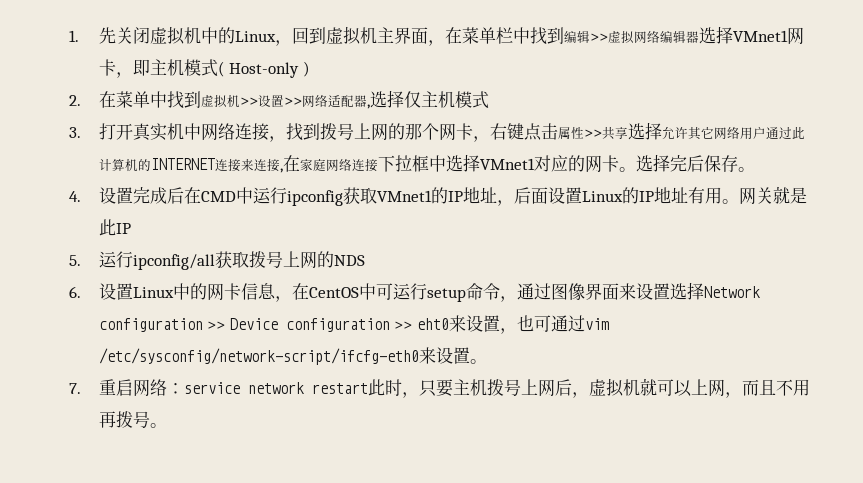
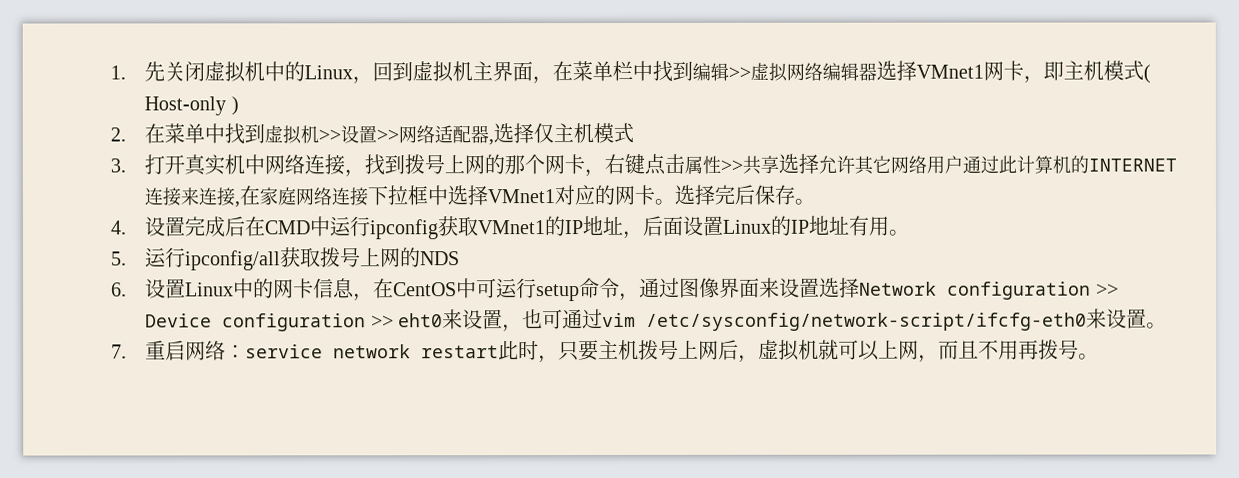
- 网关就是此IP

